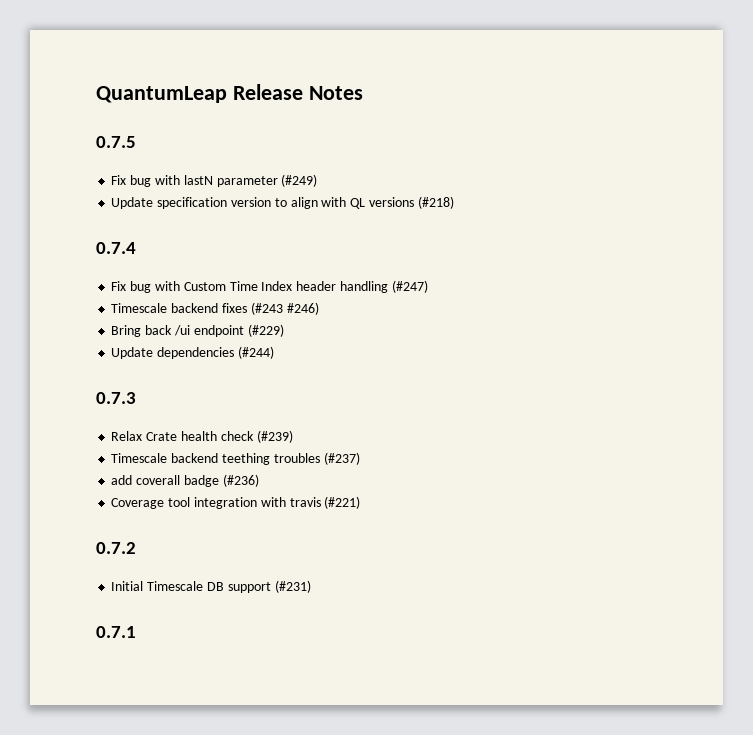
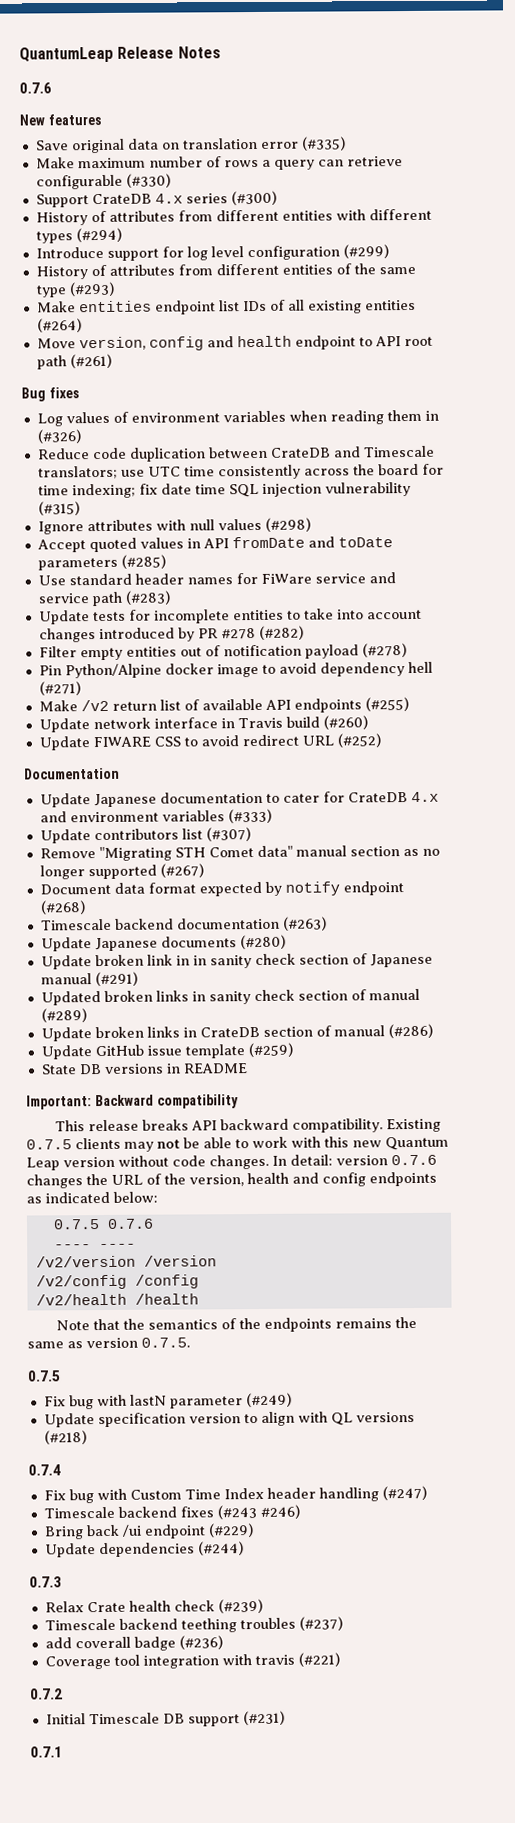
  QuantumLeap Release Notes
+ 0.7.6
+ New features
+ Save original data on translation error (#335)
+ Make maximum number of rows a query can retrieve configurable (#330)
+ Support CrateDB 4.x series (#300)
+ History of attributes from different entities with different types (#294)
+ Introduce support for log level configuration (#299)
+ History of attributes from different entities of the same type (#293)
+ Make entities endpoint list IDs of all existing entities (#264)
+ Move version, config and health endpoint to API root path (#261)
+ Bug fixes
+ Log values of environment variables when reading them in (#326)
+ Reduce code duplication between CrateDB and Timescale translators; use UTC time consistently across the board for time indexing; fix date time SQL injection vulnerability (#315)
+ Ignore attributes with null values (#298)
+ Accept quoted values in API fromDate and toDate parameters (#285)
+ Use standard header names for FiWare service and service path (#283)
+ Update tests for incomplete entities to take into account changes introduced by PR #278 (#282)
+ Filter empty entities out of notification payload (#278)
+ Pin Python/Alpine docker image to avoid dependency hell (#271)
+ Make /v2 return list of available API endpoints (#255)
+ Update network interface in Travis build (#260)
+ Update FIWARE CSS to avoid redirect URL (#252)
+ Documentation
+ Update Japanese documentation to cater for CrateDB 4.x and environment variables (#333)
+ Update contributors list (#307)
+ Remove "Migrating STH Comet data" manual section as no longer supported (#267)
+ Document data format expected by notify endpoint (#268)
+ Timescale backend documentation (#263)
+ Update Japanese documents (#280)
+ Update broken link in in sanity check section of Japanese manual (#291)
+ Updated broken links in sanity check section of manual (#289)
+ Update broken links in CrateDB section of manual (#286)
+ Update GitHub issue template (#259)
+ State DB versions in README
+ Important: Backward compatibility
+ This release breaks API backward compatibility. Existing 0.7.5 clients may not be able to work with this new Quantum Leap version without code changes. In detail: version 0.7.6 changes the URL of the version, health and config endpoints as indicated below:
+ 0.7.5 0.7.6
+ ---- ----
+ /v2/version /version
+ /v2/config /config
+ /v2/health /health
+ Note that the semantics of the endpoints remains the same as version 0.7.5.

